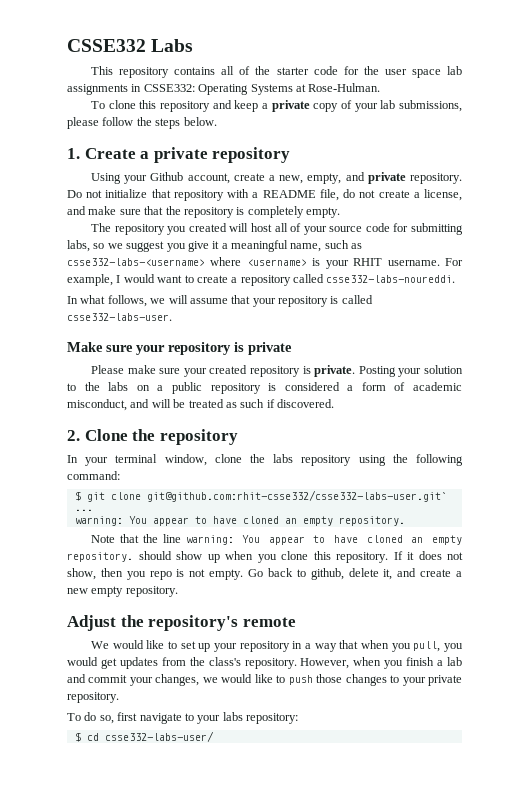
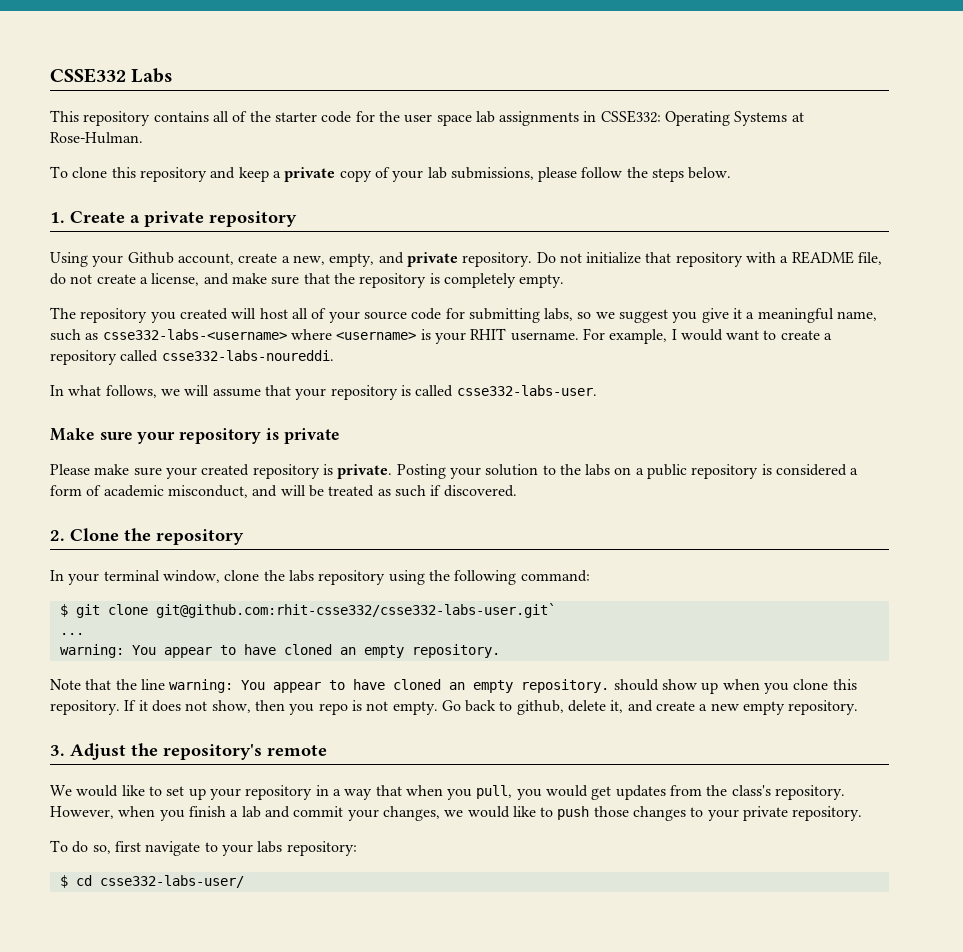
- Adjust the repository's remote
+ 3. Adjust the repository's remote

